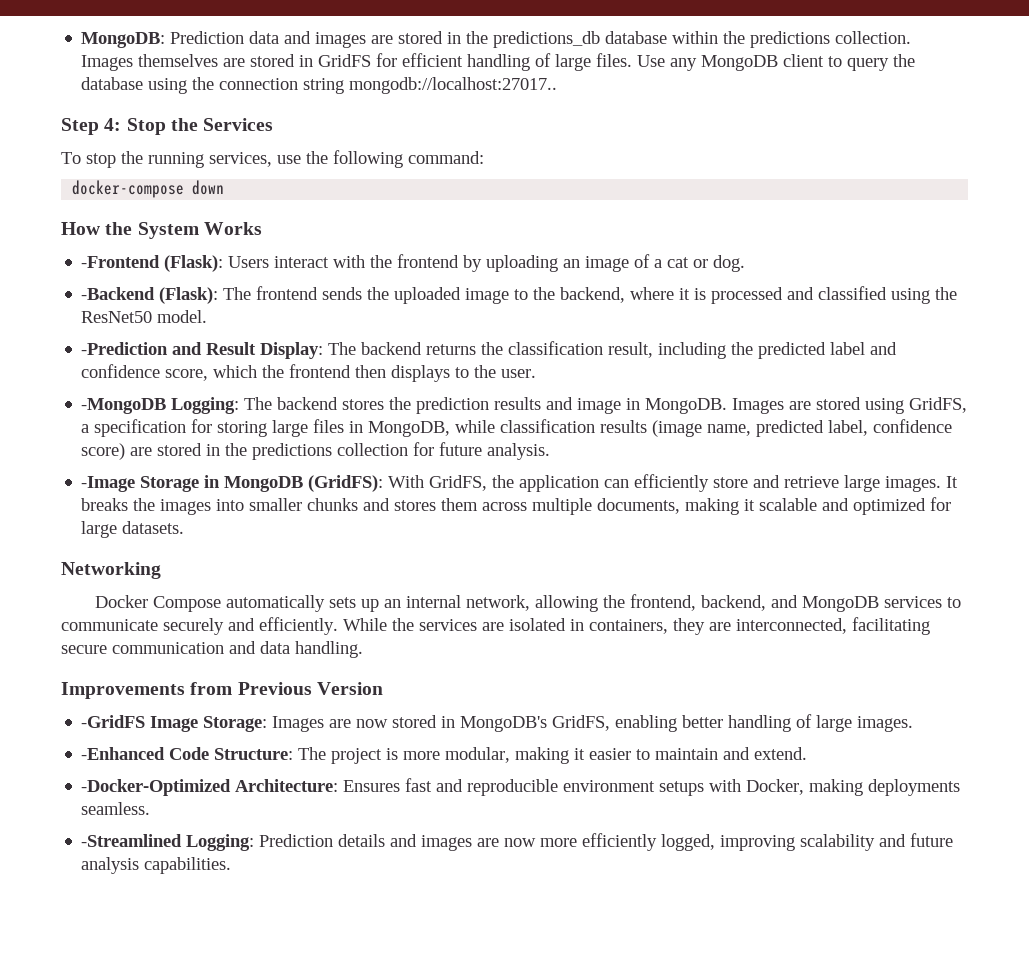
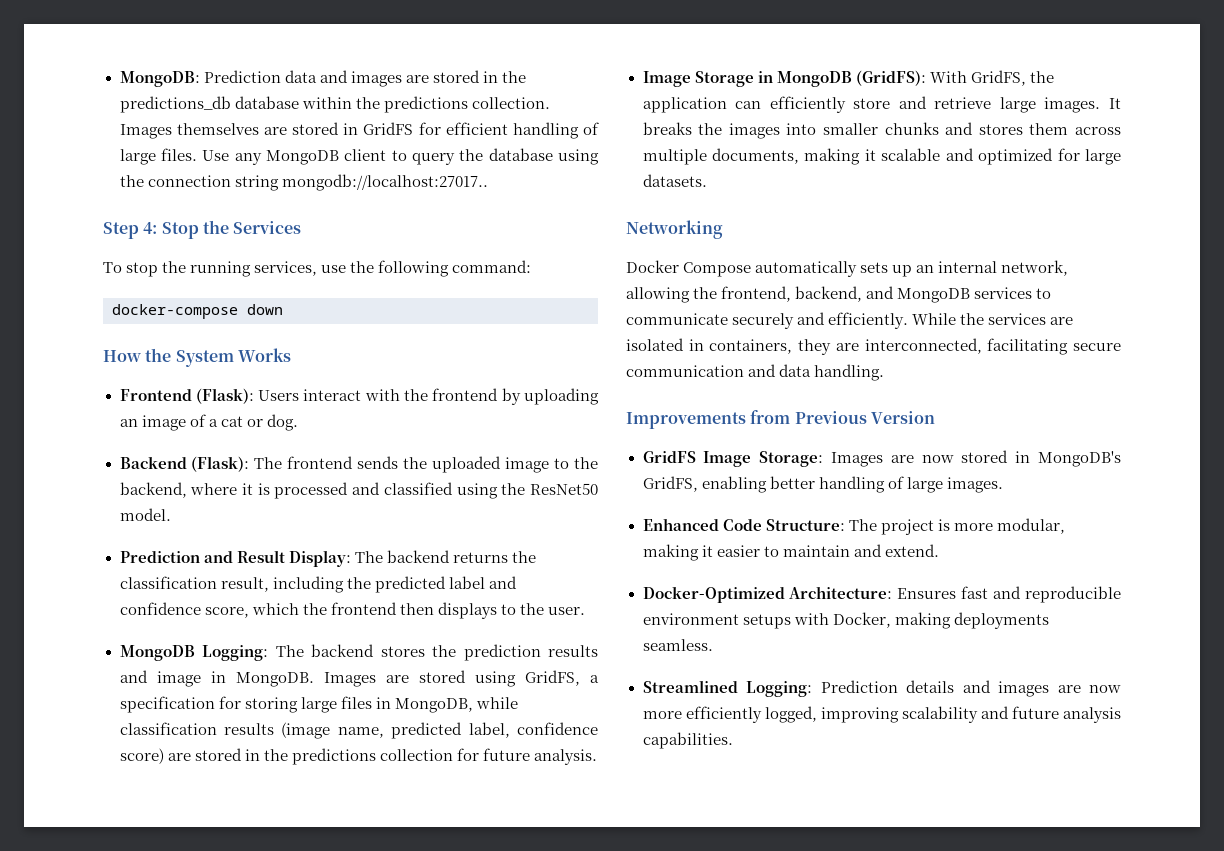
- -Frontend (Flask): Users interact with the frontend by uploading an image of a cat or dog.
+ Frontend (Flask): Users interact with the frontend by uploading an image of a cat or dog.
- -Backend (Flask): The frontend sends the uploaded image to the backend, where it is processed and classified using the ResNet50 model.
+ Backend (Flask): The frontend sends the uploaded image to the backend, where it is processed and classified using the ResNet50 model.
- -Prediction and Result Display: The backend returns the classification result, including the predicted label and confidence score, which the frontend then displays to the user.
+ Prediction and Result Display: The backend returns the classification result, including the predicted label and confidence score, which the frontend then displays to the user.
- -MongoDB Logging: The backend stores the prediction results and image in MongoDB.
+ MongoDB Logging: The backend stores the prediction results and image in MongoDB.
- -Image Storage in MongoDB (GridFS): With GridFS, the application can efficiently store and retrieve large images.
+ Image Storage in MongoDB (GridFS): With GridFS, the application can efficiently store and retrieve large images.
- -GridFS Image Storage: Images are now stored in MongoDB's GridFS, enabling better handling of large images.
+ GridFS Image Storage: Images are now stored in MongoDB's GridFS, enabling better handling of large images.
- -Enhanced Code Structure: The project is more modular, making it easier to maintain and extend.
+ Enhanced Code Structure: The project is more modular, making it easier to maintain and extend.
- -Docker-Optimized Architecture: Ensures fast and reproducible environment setups with Docker, making deployments seamless.
+ Docker-Optimized Architecture: Ensures fast and reproducible environment setups with Docker, making deployments seamless.
- -Streamlined Logging: Prediction details and images are now more efficiently logged, improving scalability and future analysis capabilities.
+ Streamlined Logging: Prediction details and images are now more efficiently logged, improving scalability and future analysis capabilities.

